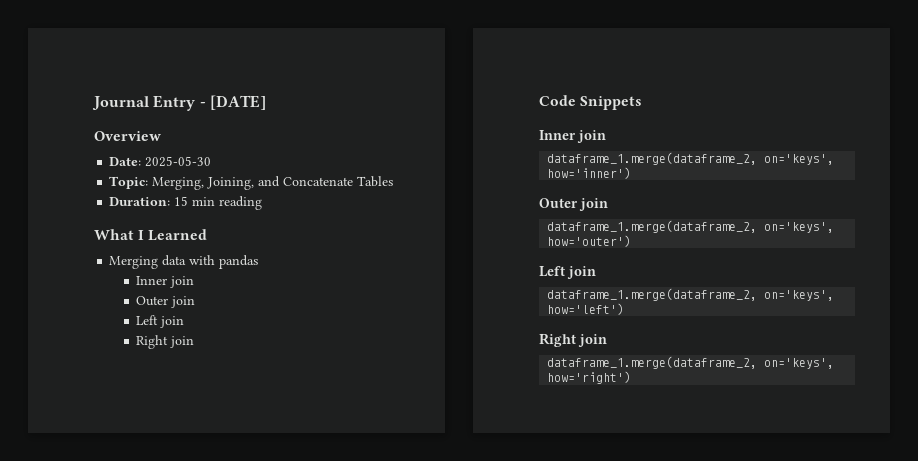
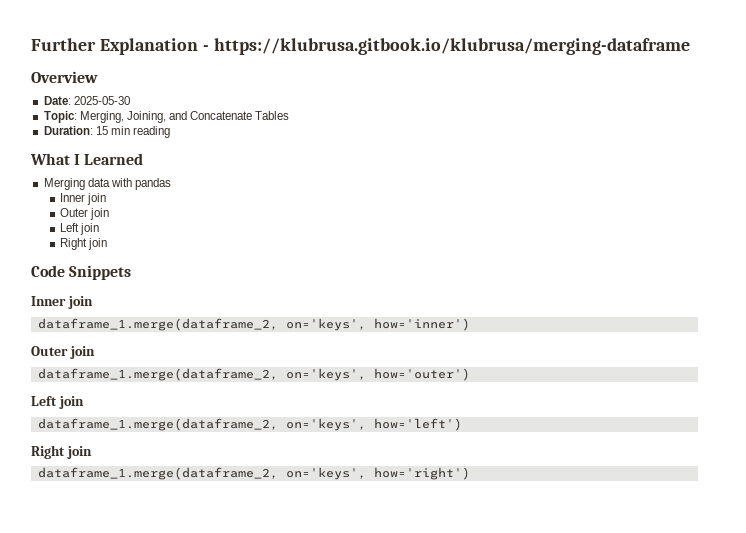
- Journal Entry - [DATE]
+ Further Explanation - https://klubrusa.gitbook.io/klubrusa/merging-dataframe

